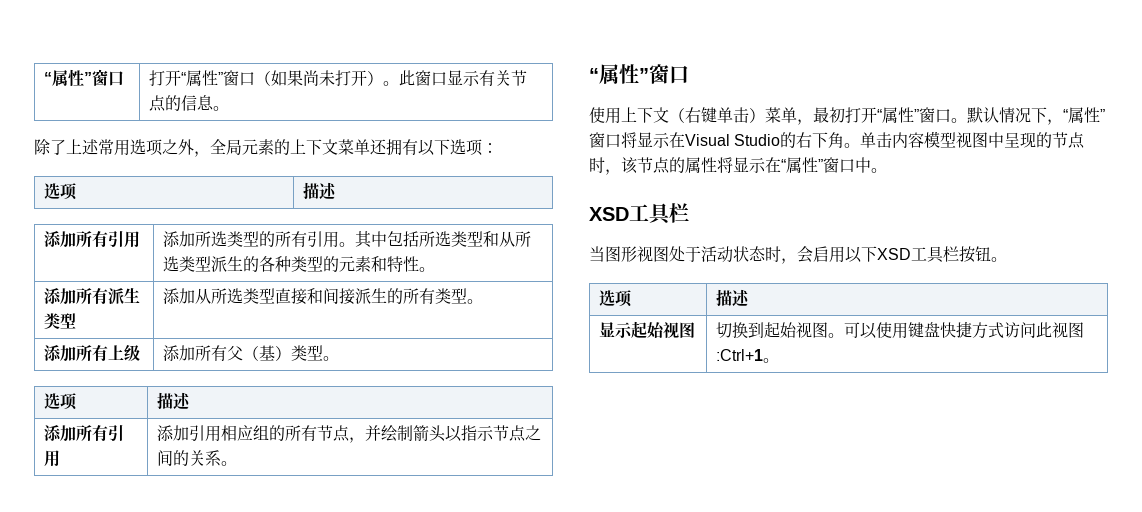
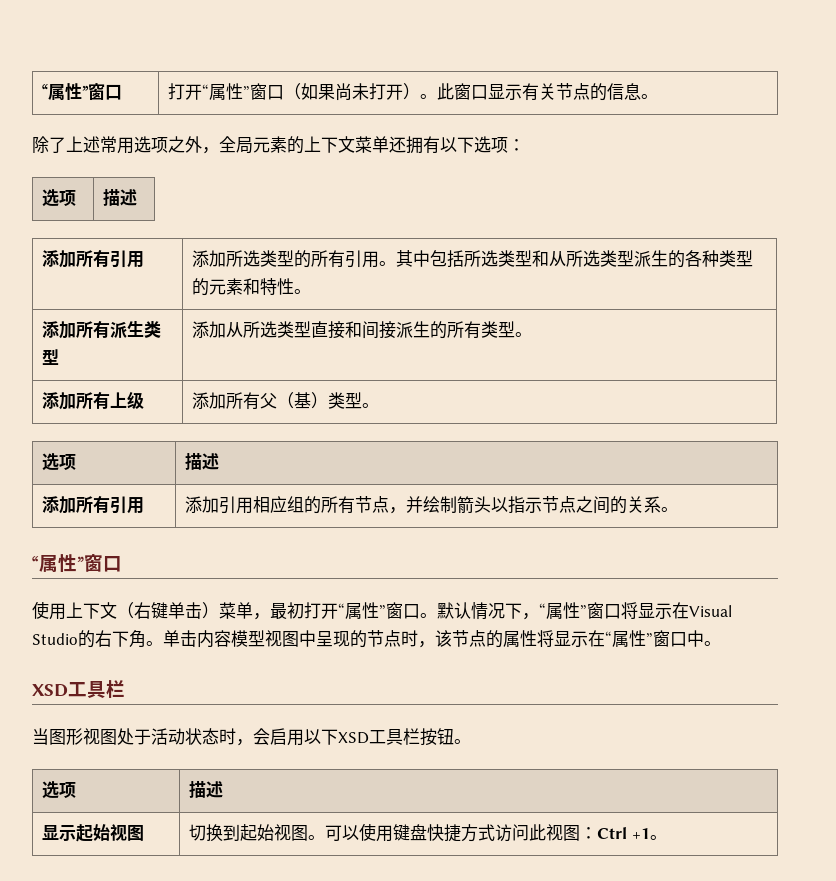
- 显示起始视图 | 切换到起始视图。可以使用键盘快捷方式访问此视图:Ctrl+1。
+ 显示起始视图 | 切换到起始视图。可以使用键盘快捷方式访问此视图：Ctrl +1。

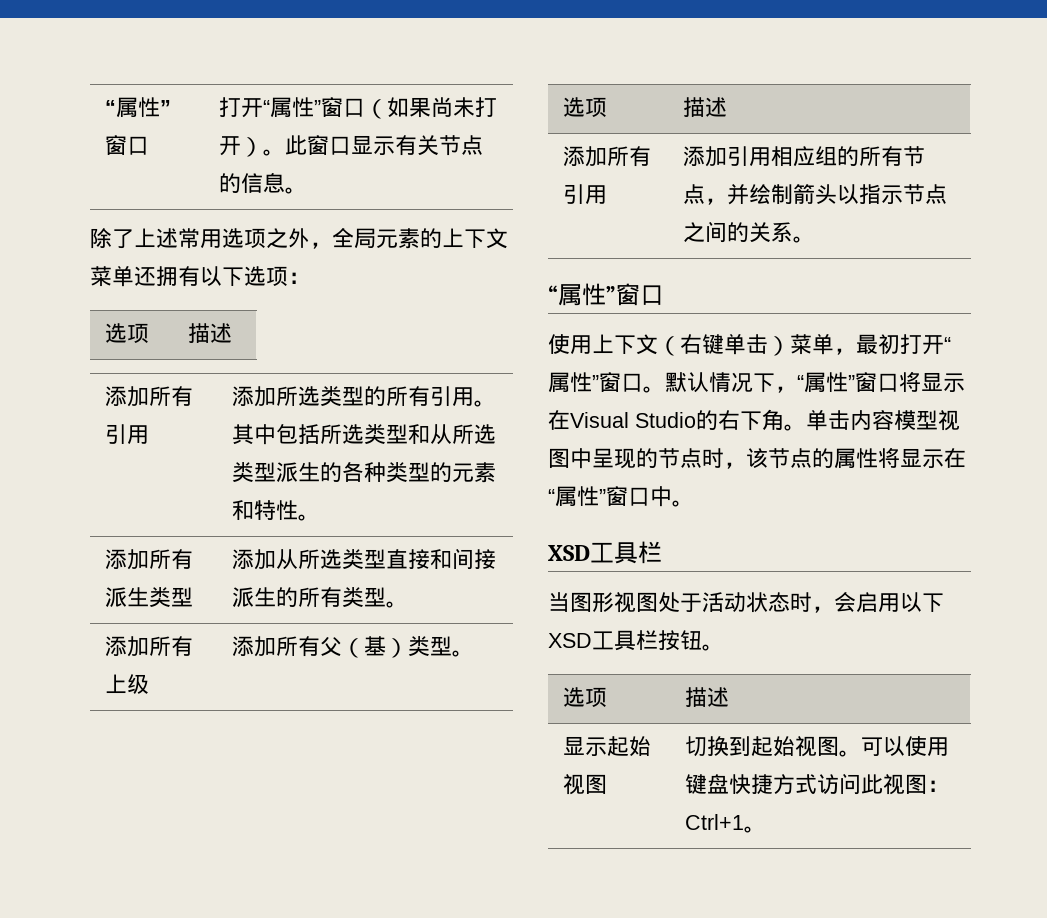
- 显示起始视图 | 切换到起始视图。可以使用键盘快捷方式访问此视图：Ctrl +1。
+ 显示起始视图 | 切换到起始视图。可以使用键盘快捷方式访问此视图：Ctrl+1。

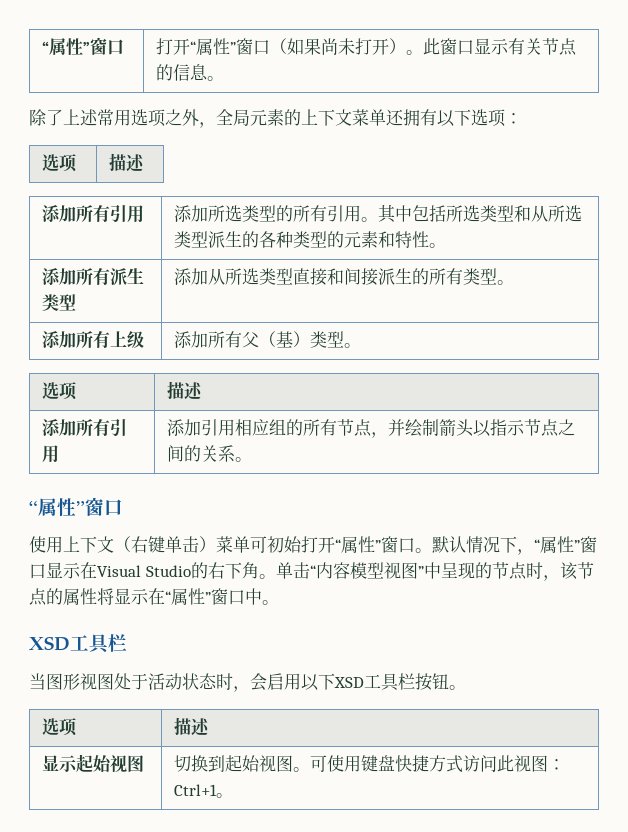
- 使用上下文（右键单击）菜单，最初打开“属性”窗口。
+ 使用上下文（右键单击）菜单可初始打开“属性”窗口。
- 默认情况下，“属性”窗口将显示在Visual Studio的右下角。
+ 默认情况下，“属性”窗口显示在Visual Studio的右下角。
- 单击内容模型视图中呈现的节点时，该节点的属性将显示在“属性”窗口中。
+ 单击“内容模型视图”中呈现的节点时，该节点的属性将显示在“属性”窗口中。
- 显示起始视图 | 切换到起始视图。可以使用键盘快捷方式访问此视图：Ctrl+1。
+ 显示起始视图 | 切换到起始视图。可使用键盘快捷方式访问此视图：Ctrl+1。

